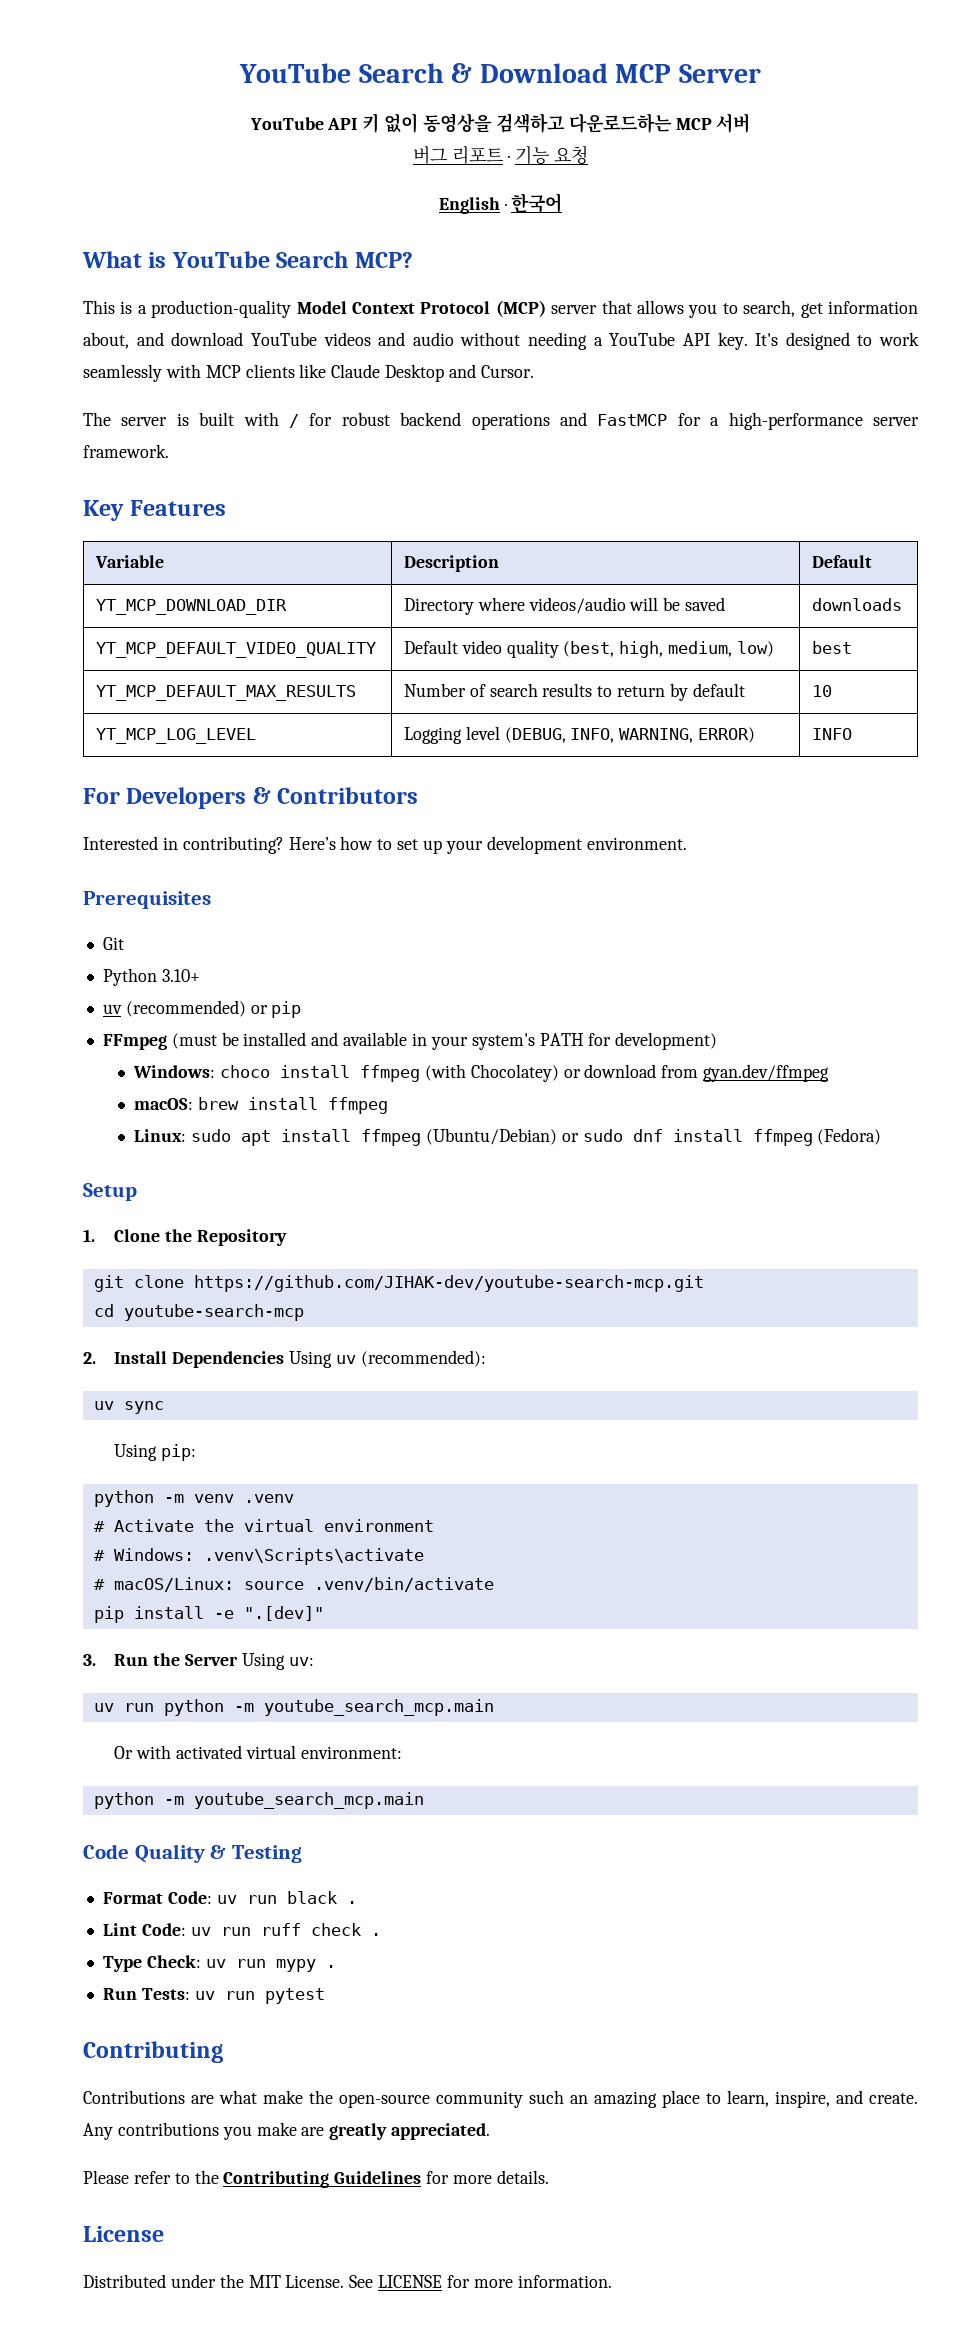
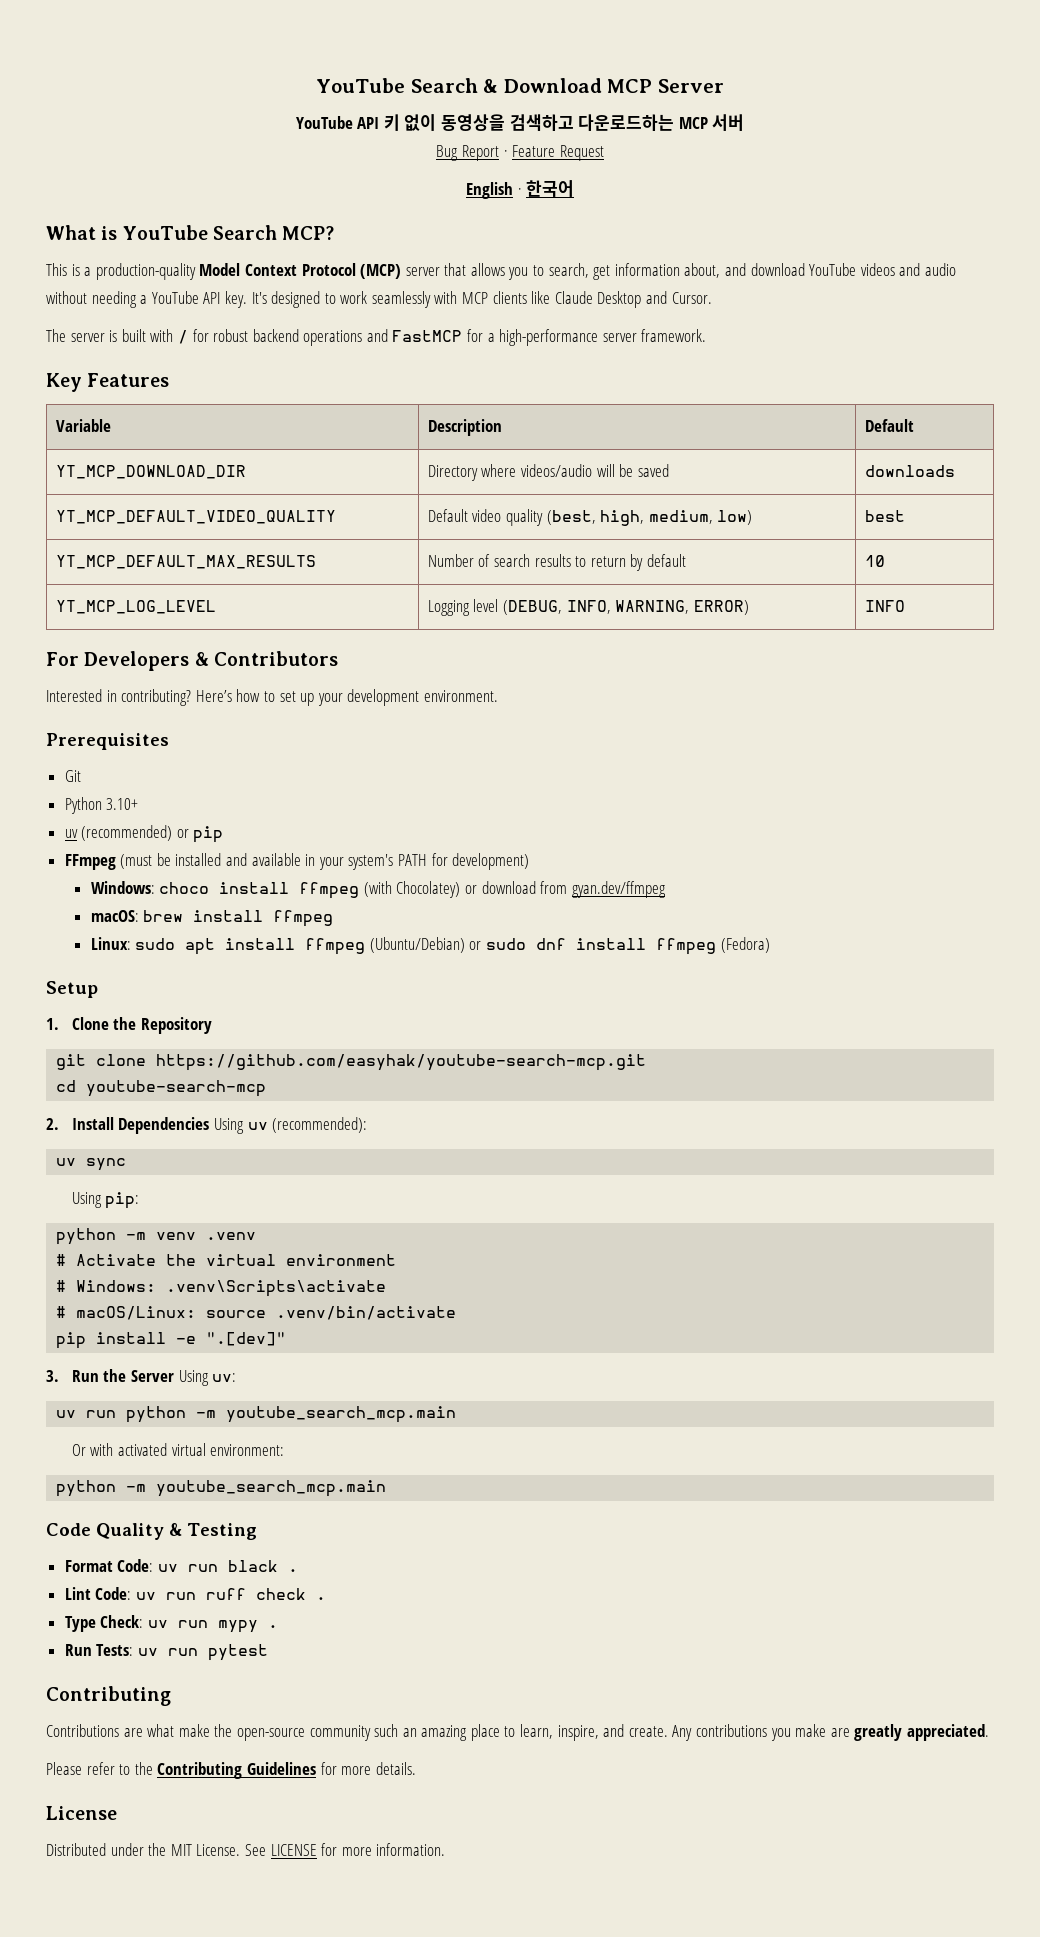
- 버그 리포트 · 기능 요청
+ Bug Report · Feature Request
- git clone https://github.com/JIHAK-dev/youtube-search-mcp.git
+ git clone https://github.com/easyhak/youtube-search-mcp.git

